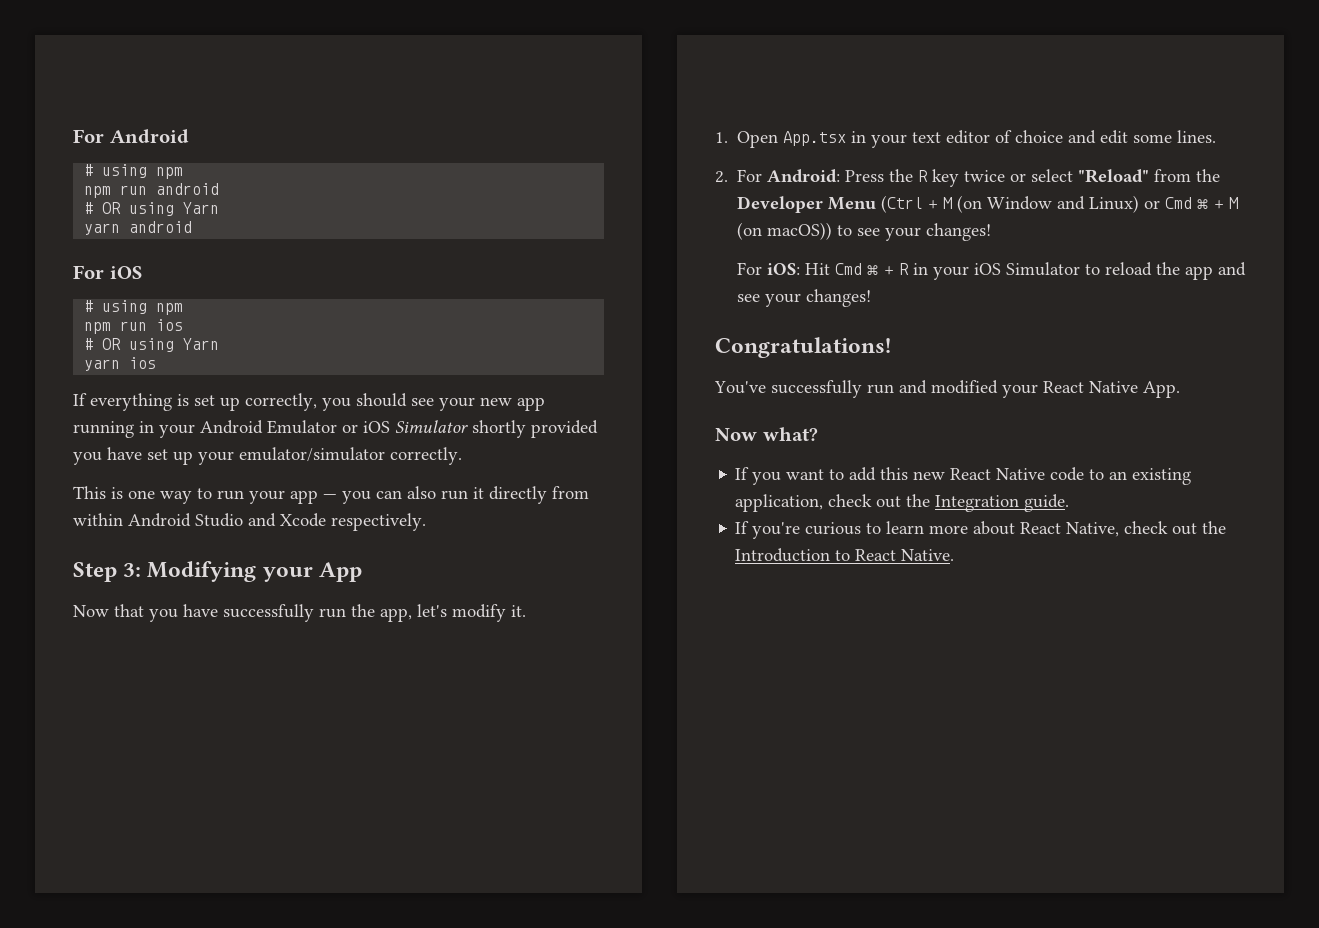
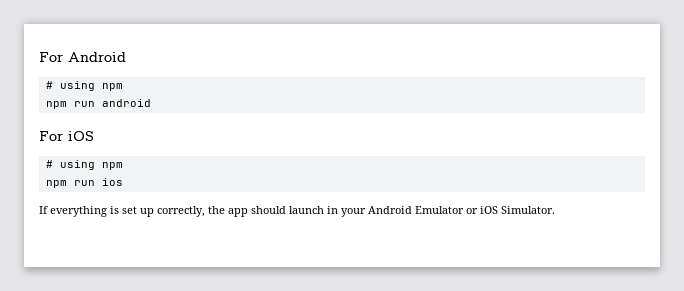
  npm run android
- # OR using Yarn
- yarn android
  npm run ios
- # OR using Yarn
- yarn ios
- If everything is set up correctly, you should see your new app running in your Android Emulator or iOS Simulator shortly provided you have set up your emulator/simulator correctly.
- This is one way to run your app — you can also run it directly from within Android Studio and Xcode respectively.
- Step 3: Modifying your App
- Now that you have successfully run the app, let's modify it.
- 1. Open App.tsx in your text editor of choice and edit some lines.
- 2. For Android: Press the R key twice or select "Reload" from the Developer Menu (Ctrl + M (on Window and Linux) or Cmd ⌘ + M (on macOS)) to see your changes!
- For iOS: Hit Cmd ⌘ + R in your iOS Simulator to reload the app and see your changes!
- Congratulations!
- You've successfully run and modified your React Native App.
- Now what?
- If you want to add this new React Native code to an existing application, check out the Integration guide.
- If you're curious to learn more about React Native, check out the Introduction to React Native.
+ If everything is set up correctly, the app should launch in your Android Emulator or iOS Simulator.

